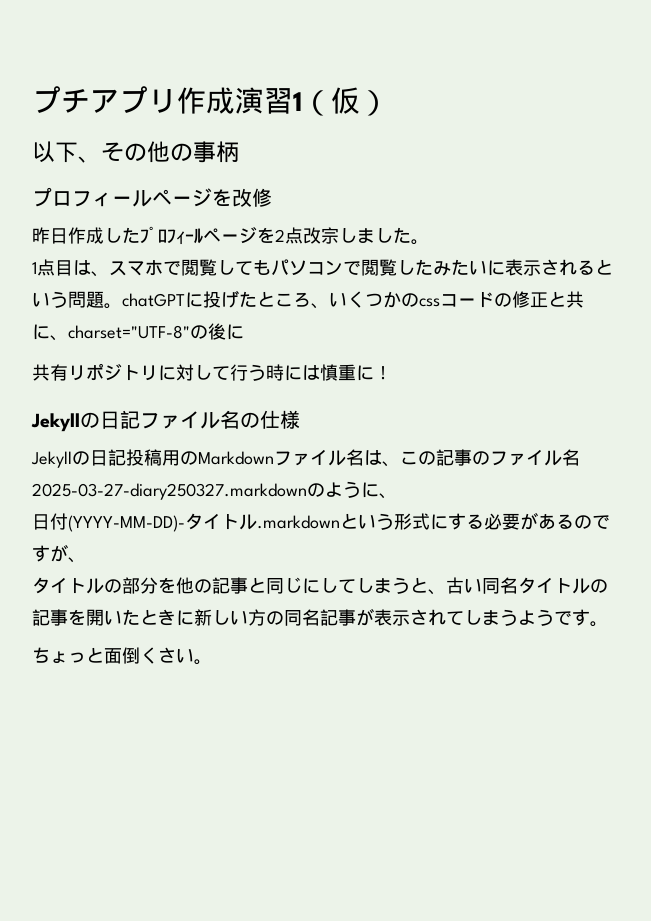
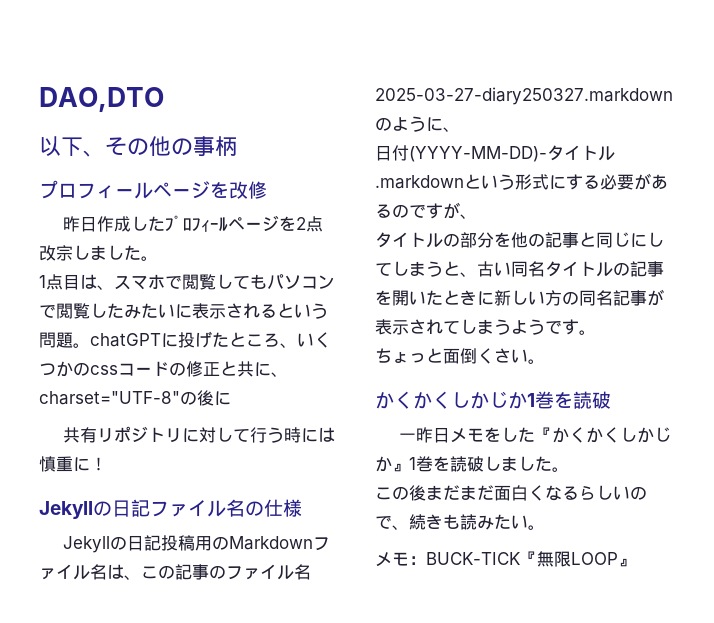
- プチアプリ作成演習1（仮）
+ DAO,DTO
+ かくかくしかじか1巻を読破
+ 一昨日メモをした『かくかくしかじか』1巻を読破しました。
+ この後まだまだ面白くなるらしいので、続きも読みたい。
+ メモ：BUCK-TICK『無限LOOP』

